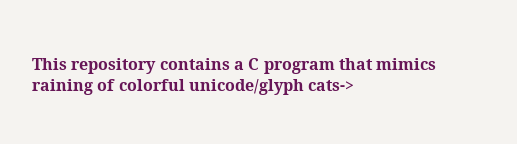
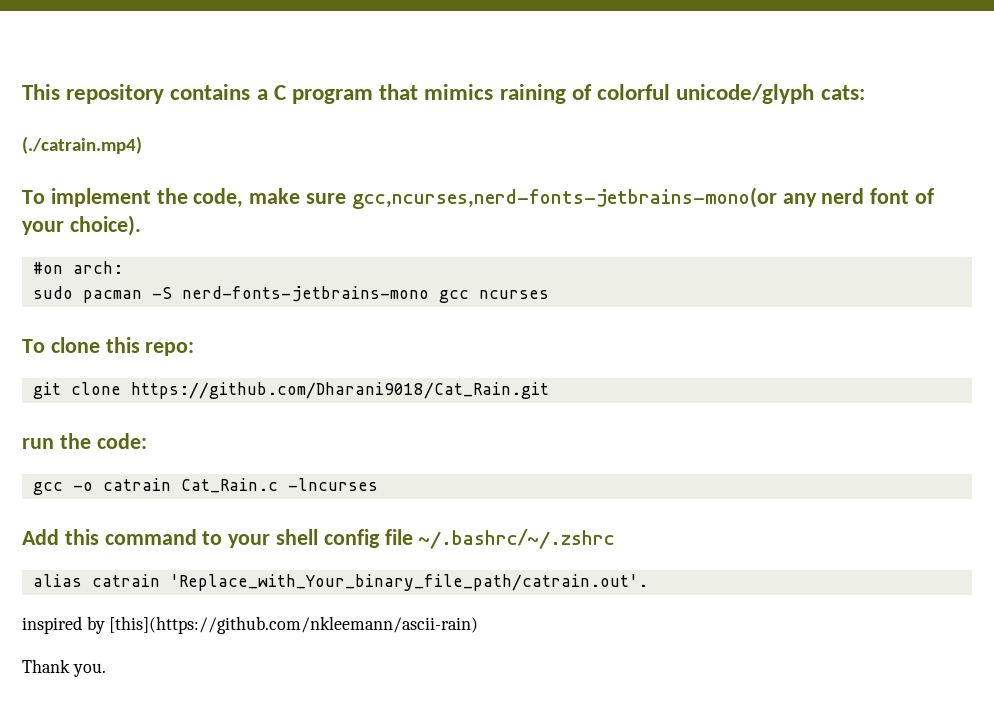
- This repository contains a C program that mimics raining of colorful unicode/glyph cats->
+ This repository contains a C program that mimics raining of colorful unicode/glyph cats:
+ (./catrain.mp4)
+ To implement the code, make sure gcc,ncurses,nerd-fonts-jetbrains-mono(or any nerd font of your choice).
+ #on arch:
+ sudo pacman -S nerd-fonts-jetbrains-mono gcc ncurses
+ To clone this repo:
+ git clone https://github.com/Dharani9018/Cat_Rain.git
+ run the code:
+ gcc -o catrain Cat_Rain.c -lncurses
+ Add this command to your shell config file ~/.bashrc/~/.zshrc
+ alias catrain 'Replace_with_Your_binary_file_path/catrain.out'.
+ inspired by [this](https://github.com/nkleemann/ascii-rain)
+ Thank you.

